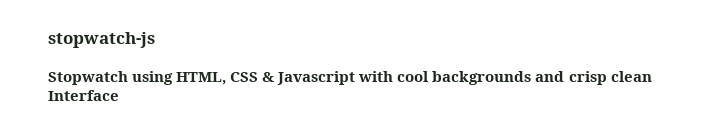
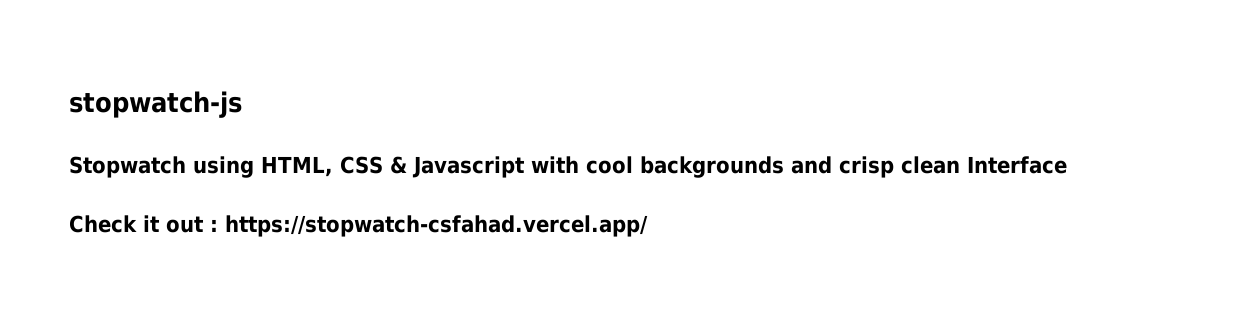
+ Check it out : https://stopwatch-csfahad.vercel.app/

